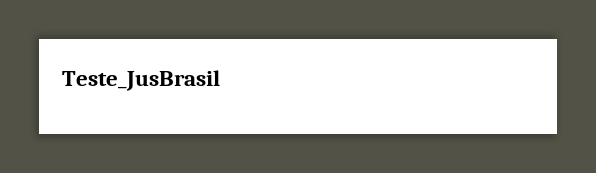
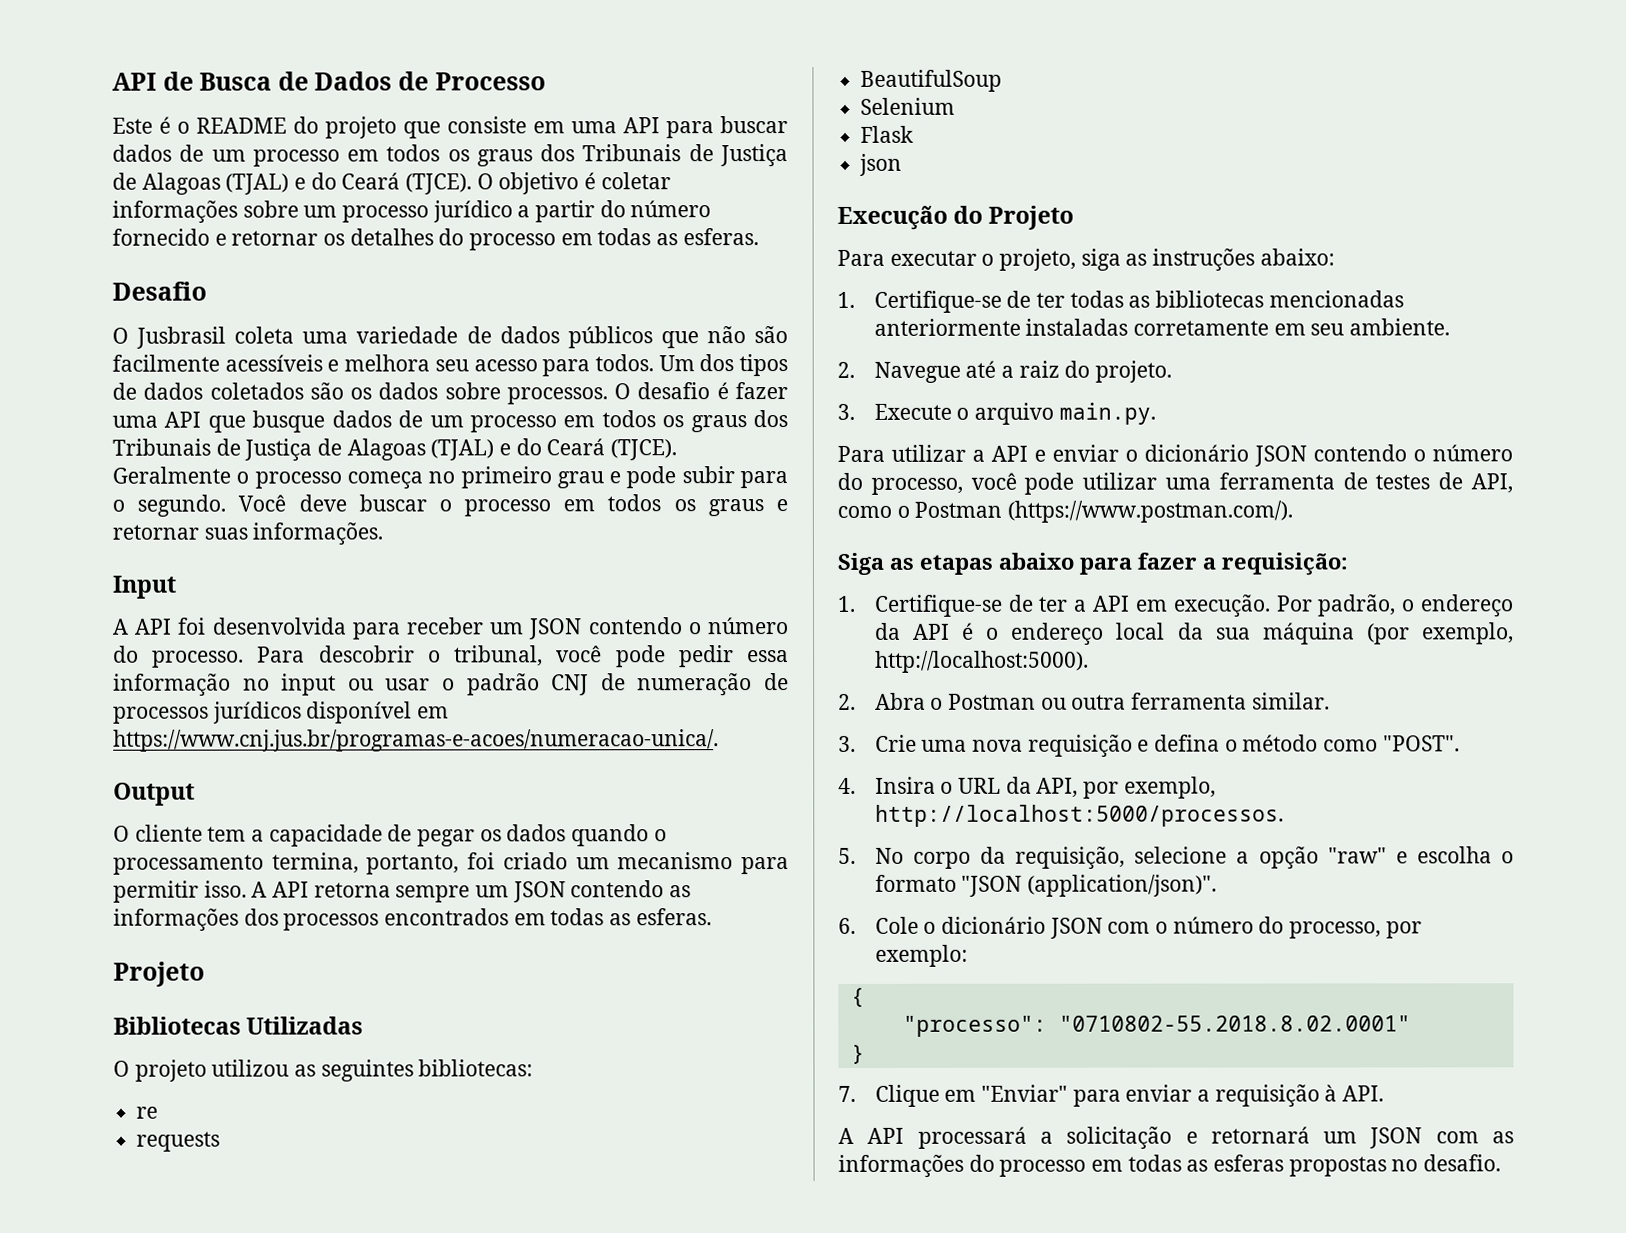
- Teste_JusBrasil
+ API de Busca de Dados de Processo
+ Este é o README do projeto que consiste em uma API para buscar dados de um processo em todos os graus dos Tribunais de Justiça de Alagoas (TJAL) e do Ceará (TJCE). O objetivo é coletar informações sobre um processo jurídico a partir do número fornecido e retornar os detalhes do processo em todas as esferas.
+ Desafio
+ O Jusbrasil coleta uma variedade de dados públicos que não são facilmente acessíveis e melhora seu acesso para todos. Um dos tipos de dados coletados são os dados sobre processos. O desafio é fazer uma API que busque dados de um processo em todos os graus dos Tribunais de Justiça de Alagoas (TJAL) e do Ceará (TJCE). Geralmente o processo começa no primeiro grau e pode subir para o segundo. Você deve buscar o processo em todos os graus e retornar suas informações.
+ Input
+ A API foi desenvolvida para receber um JSON contendo o número do processo. Para descobrir o tribunal, você pode pedir essa informação no input ou usar o padrão CNJ de numeração de processos jurídicos disponível em https://www.cnj.jus.br/programas-e-acoes/numeracao-unica/.
+ Output
+ O cliente tem a capacidade de pegar os dados quando o processamento termina, portanto, foi criado um mecanismo para permitir isso. A API retorna sempre um JSON contendo as informações dos processos encontrados em todas as esferas.
+ Projeto
+ Bibliotecas Utilizadas
+ O projeto utilizou as seguintes bibliotecas:
+ re
+ requests
+ BeautifulSoup
+ Selenium
+ Flask
+ json
+ Execução do Projeto
+ Para executar o projeto, siga as instruções abaixo:
+ 1. Certifique-se de ter todas as bibliotecas mencionadas anteriormente instaladas corretamente em seu ambiente.
+ 2. Navegue até a raiz do projeto.
+ 3. Execute o arquivo main.py.
+ Para utilizar a API e enviar o dicionário JSON contendo o número do processo, você pode utilizar uma ferramenta de testes de API, como o Postman (https://www.postman.com/).
+ Siga as etapas abaixo para fazer a requisição:
+ 1. Certifique-se de ter a API em execução. Por padrão, o endereço da API é o endereço local da sua máquina (por exemplo, http://localhost:5000).
+ 2. Abra o Postman ou outra ferramenta similar.
+ 3. Crie uma nova requisição e defina o método como "POST".
+ 4. Insira o URL da API, por exemplo, http://localhost:5000/processos.
+ 5. No corpo da requisição, selecione a opção "raw" e escolha o formato "JSON (application/json)".
+ 6. Cole o dicionário JSON com o número do processo, por exemplo:
+ {
+ "processo": "0710802-55.2018.8.02.0001"
+ }
+ 7. Clique em "Enviar" para enviar a requisição à API.
+ A API processará a solicitação e retornará um JSON com as informações do processo em todas as esferas propostas no desafio.

